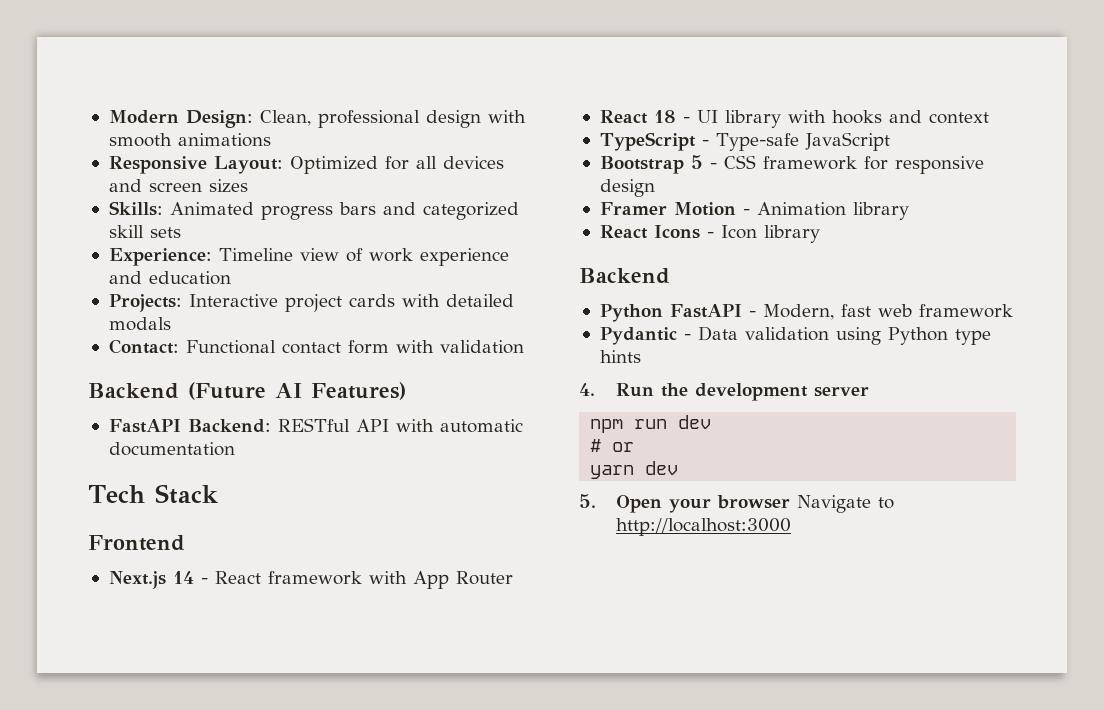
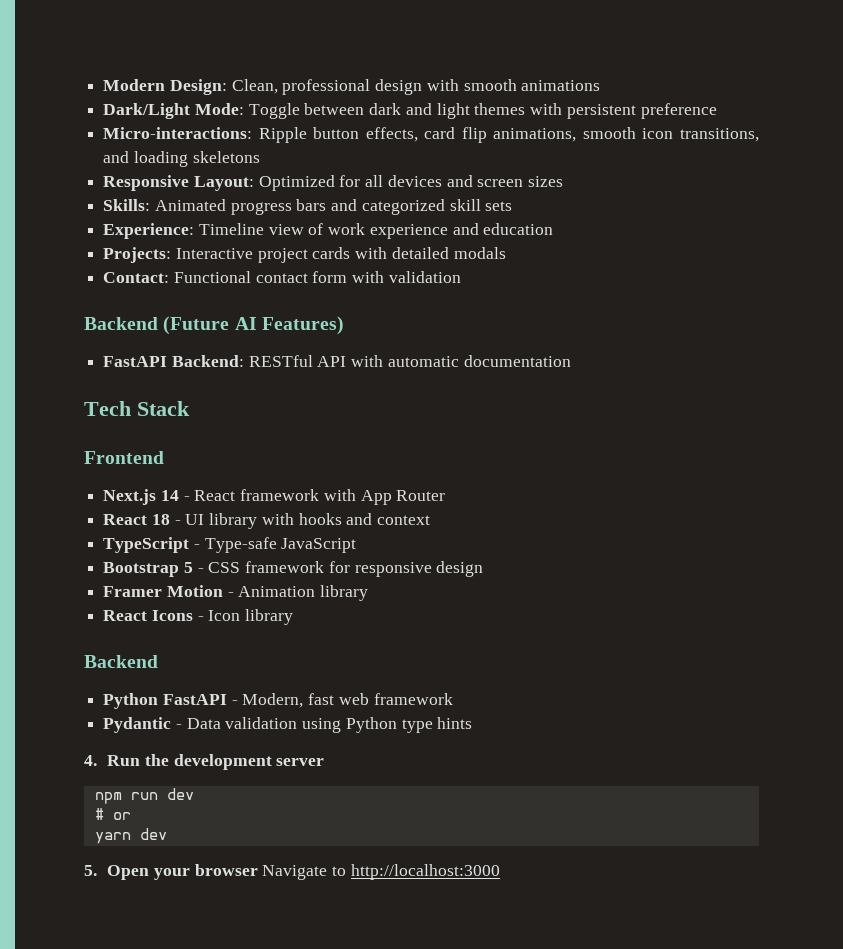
+ Dark/Light Mode: Toggle between dark and light themes with persistent preference
+ Micro-interactions: Ripple button effects, card flip animations, smooth icon transitions, and loading skeletons

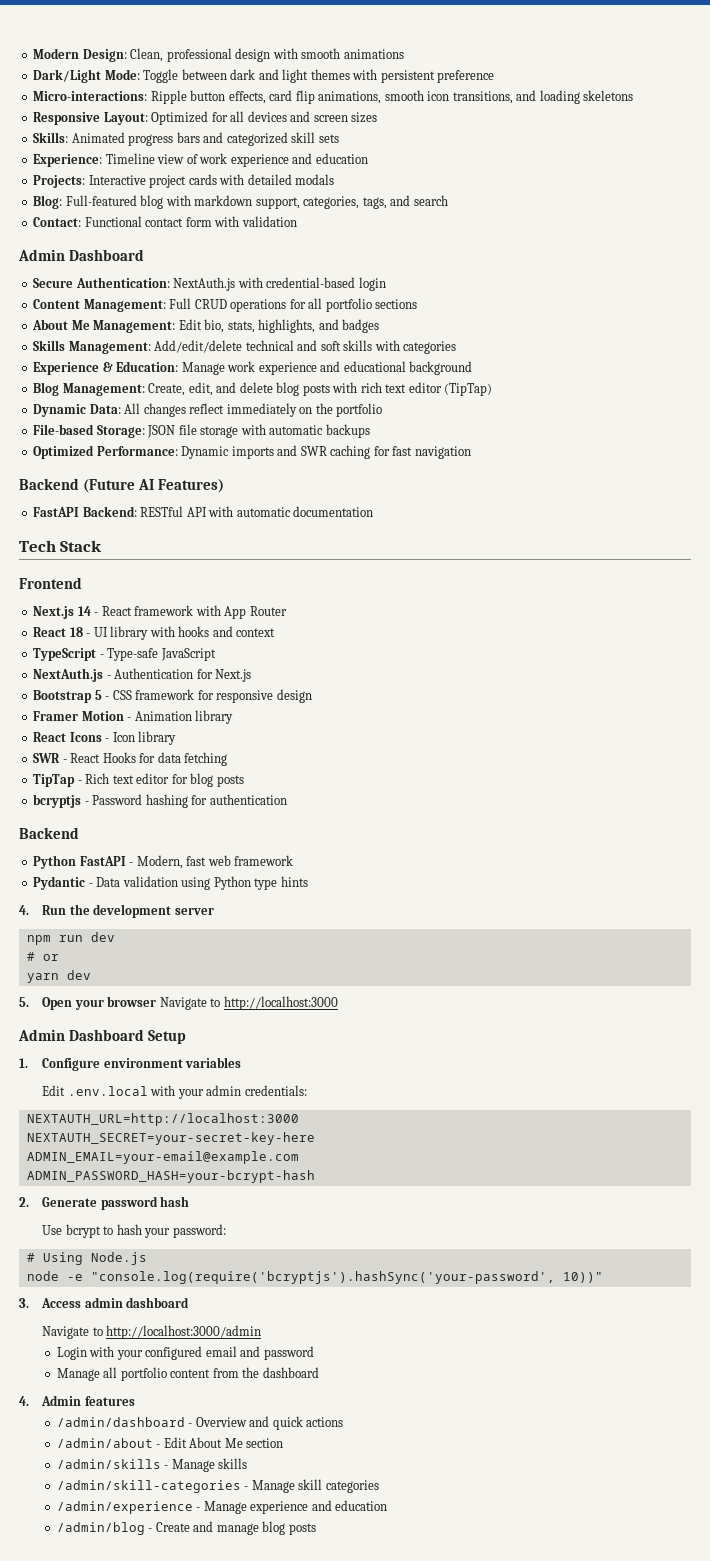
+ Blog: Full-featured blog with markdown support, categories, tags, and search
  Contact: Functional contact form with validation
+ Admin Dashboard
+ Secure Authentication: NextAuth.js with credential-based login
+ Content Management: Full CRUD operations for all portfolio sections
+ About Me Management: Edit bio, stats, highlights, and badges
+ Skills Management: Add/edit/delete technical and soft skills with categories
+ Experience & Education: Manage work experience and educational background
+ Blog Management: Create, edit, and delete blog posts with rich text editor (TipTap)
+ Dynamic Data: All changes reflect immediately on the portfolio
+ File-based Storage: JSON file storage with automatic backups
+ Optimized Performance: Dynamic imports and SWR caching for fast navigation
+ NextAuth.js - Authentication for Next.js
+ SWR - React Hooks for data fetching
+ TipTap - Rich text editor for blog posts
+ bcryptjs - Password hashing for authentication
+ Admin Dashboard Setup
+ 1. Configure environment variables
+ Edit .env.local with your admin credentials:
+ NEXTAUTH_URL=http://localhost:3000
+ NEXTAUTH_SECRET=your-secret-key-here
+ ADMIN_EMAIL=your-email@example.com
+ ADMIN_PASSWORD_HASH=your-bcrypt-hash
+ 2. Generate password hash
+ Use bcrypt to hash your password:
+ # Using Node.js
+ node -e "console.log(require('bcryptjs').hashSync('your-password', 10))"
+ 3. Access admin dashboard
+ Navigate to http://localhost:3000/admin
+ Login with your configured email and password
+ Manage all portfolio content from the dashboard
+ 4. Admin features
+ /admin/dashboard - Overview and quick actions
+ /admin/about - Edit About Me section
+ /admin/skills - Manage skills
+ /admin/skill-categories - Manage skill categories
+ /admin/experience - Manage experience and education
+ /admin/blog - Create and manage blog posts

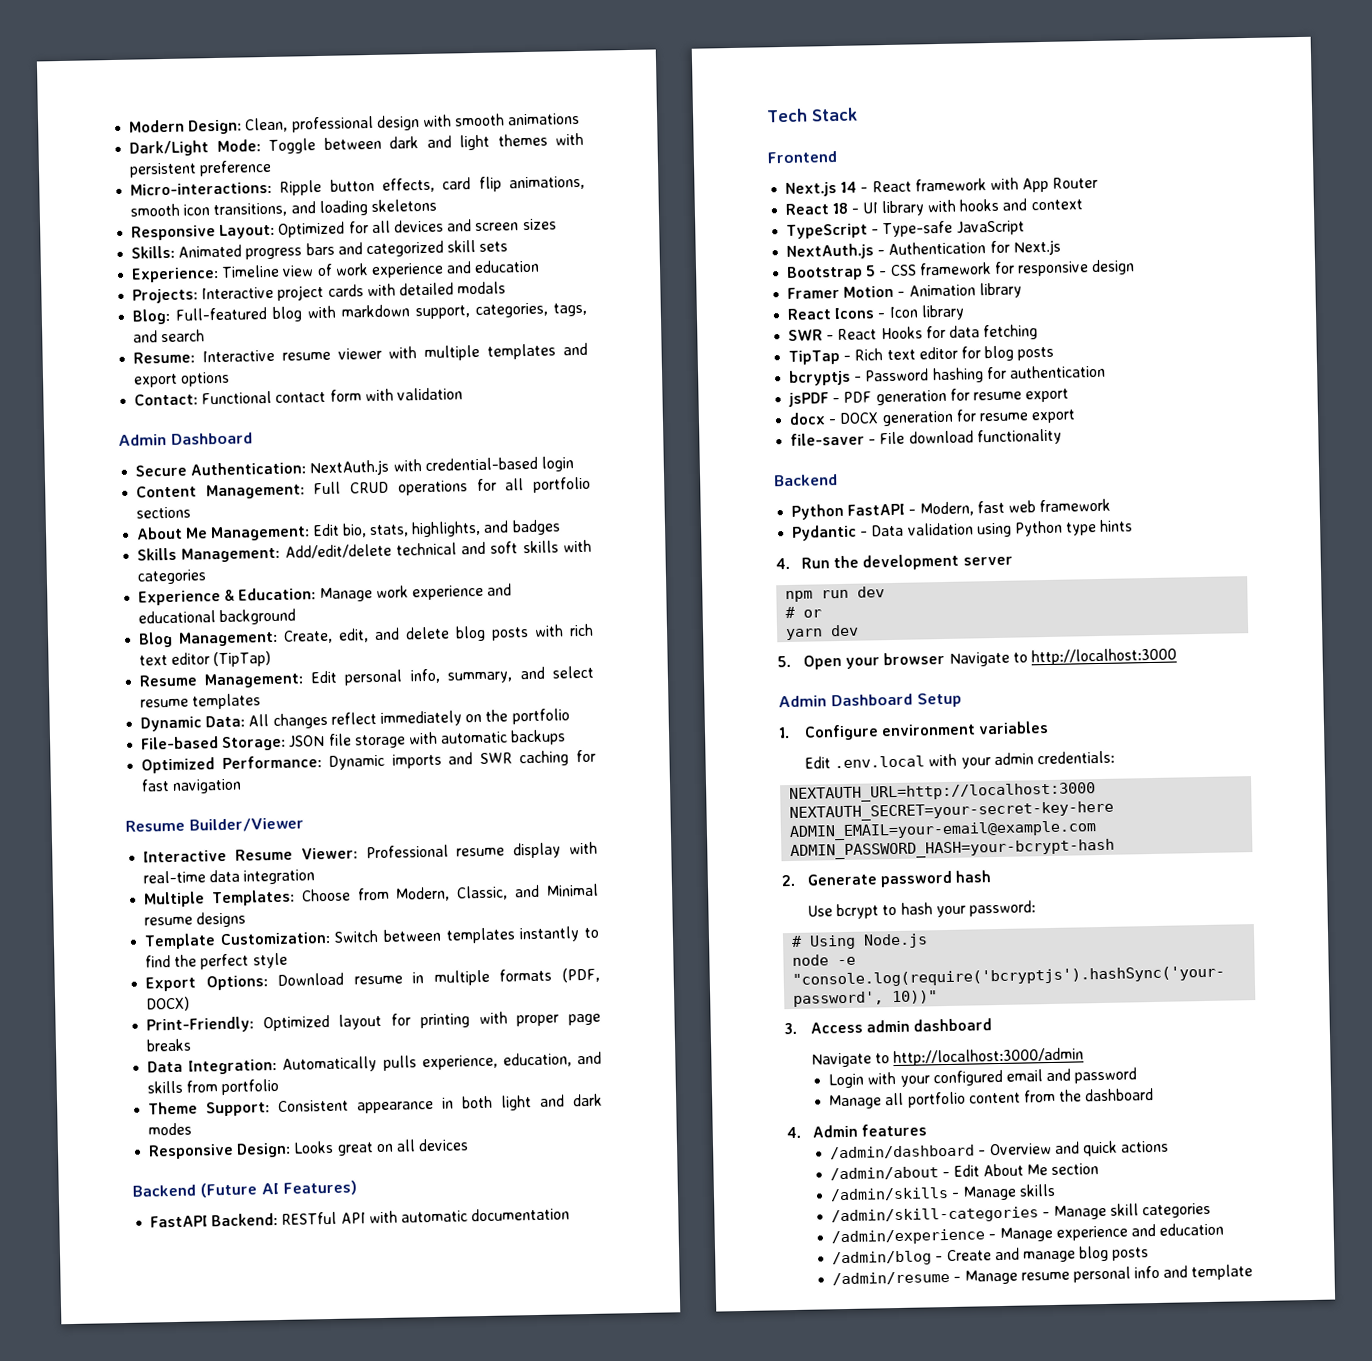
+ Resume: Interactive resume viewer with multiple templates and export options
+ Resume Management: Edit personal info, summary, and select resume templates
+ Resume Builder/Viewer
+ Interactive Resume Viewer: Professional resume display with real-time data integration
+ Multiple Templates: Choose from Modern, Classic, and Minimal resume designs
+ Template Customization: Switch between templates instantly to find the perfect style
+ Export Options: Download resume in multiple formats (PDF, DOCX)
+ Print-Friendly: Optimized layout for printing with proper page breaks
+ Data Integration: Automatically pulls experience, education, and skills from portfolio
+ Theme Support: Consistent appearance in both light and dark modes
+ Responsive Design: Looks great on all devices
+ jsPDF - PDF generation for resume export
+ docx - DOCX generation for resume export
+ file-saver - File download functionality
+ /admin/resume - Manage resume personal info and template

